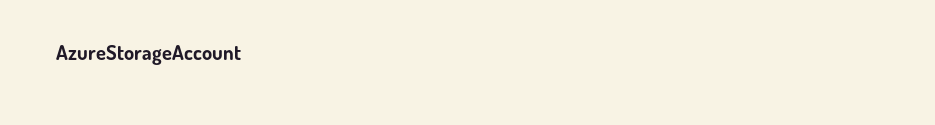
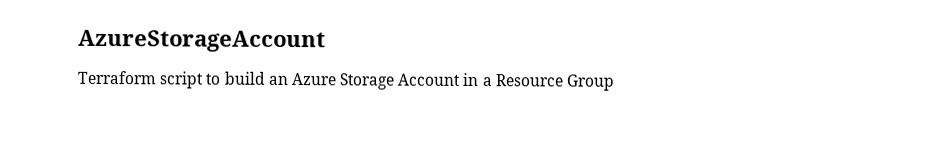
+ Terraform script to build an Azure Storage Account in a Resource Group

